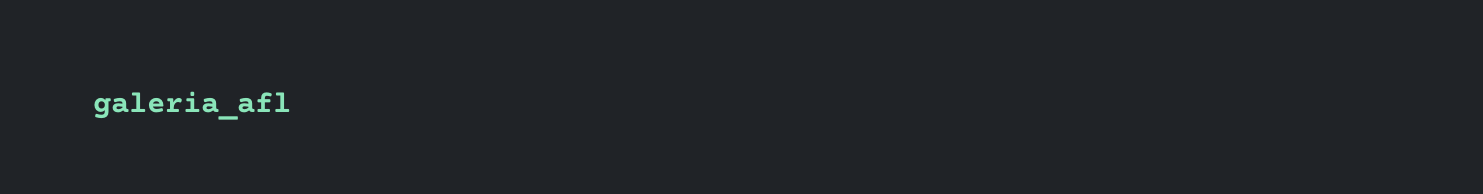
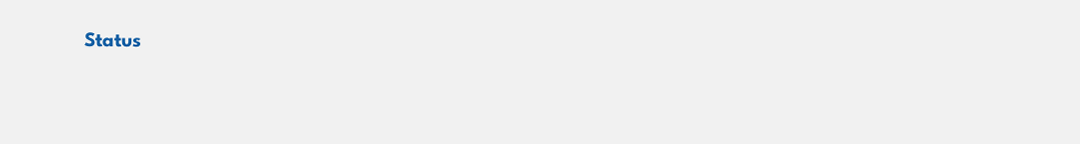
- galeria_afl
+ Status

